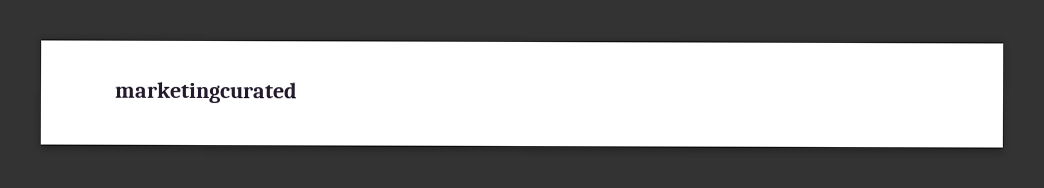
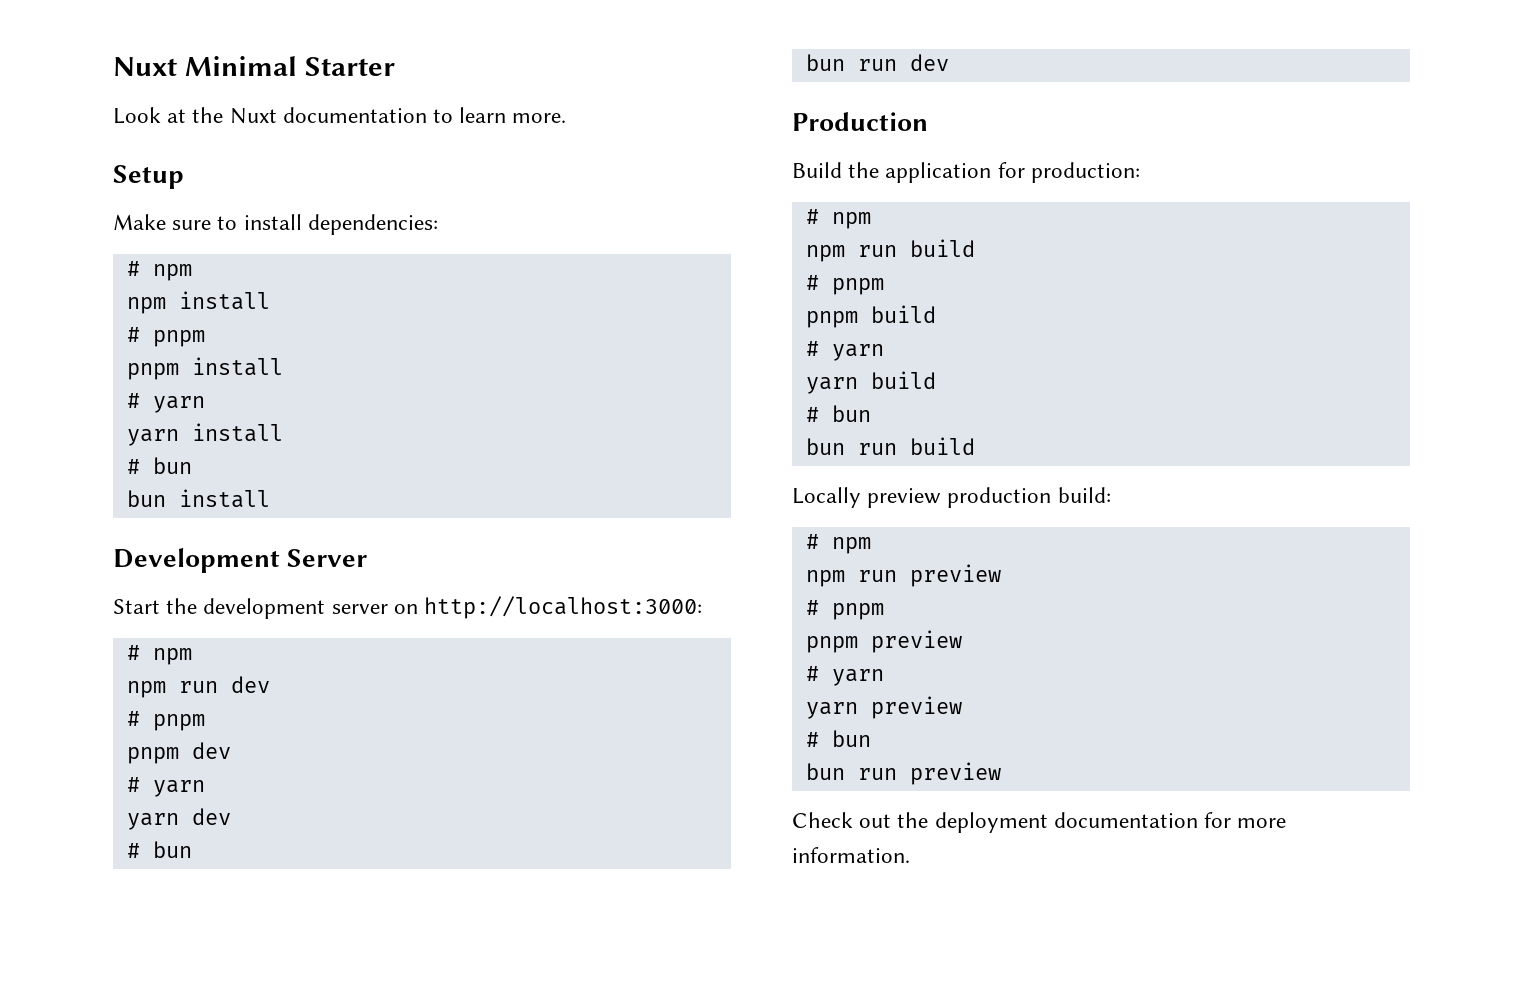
- marketingcurated
+ Nuxt Minimal Starter
+ Look at the Nuxt documentation to learn more.
+ Setup
+ Make sure to install dependencies:
+ # npm
+ npm install
+ # pnpm
+ pnpm install
+ # yarn
+ yarn install
+ # bun
+ bun install
+ Development Server
+ Start the development server on http://localhost:3000:
+ # npm
+ npm run dev
+ # pnpm
+ pnpm dev
+ # yarn
+ yarn dev
+ # bun
+ bun run dev
+ Production
+ Build the application for production:
+ # npm
+ npm run build
+ # pnpm
+ pnpm build
+ # yarn
+ yarn build
+ # bun
+ bun run build
+ Locally preview production build:
+ # npm
+ npm run preview
+ # pnpm
+ pnpm preview
+ # yarn
+ yarn preview
+ # bun
+ bun run preview
+ Check out the deployment documentation for more information.

